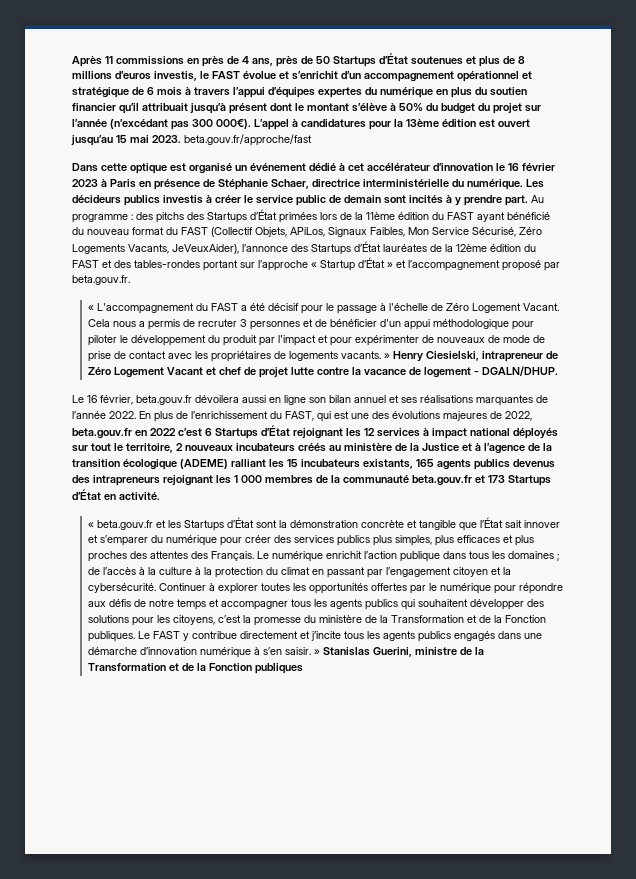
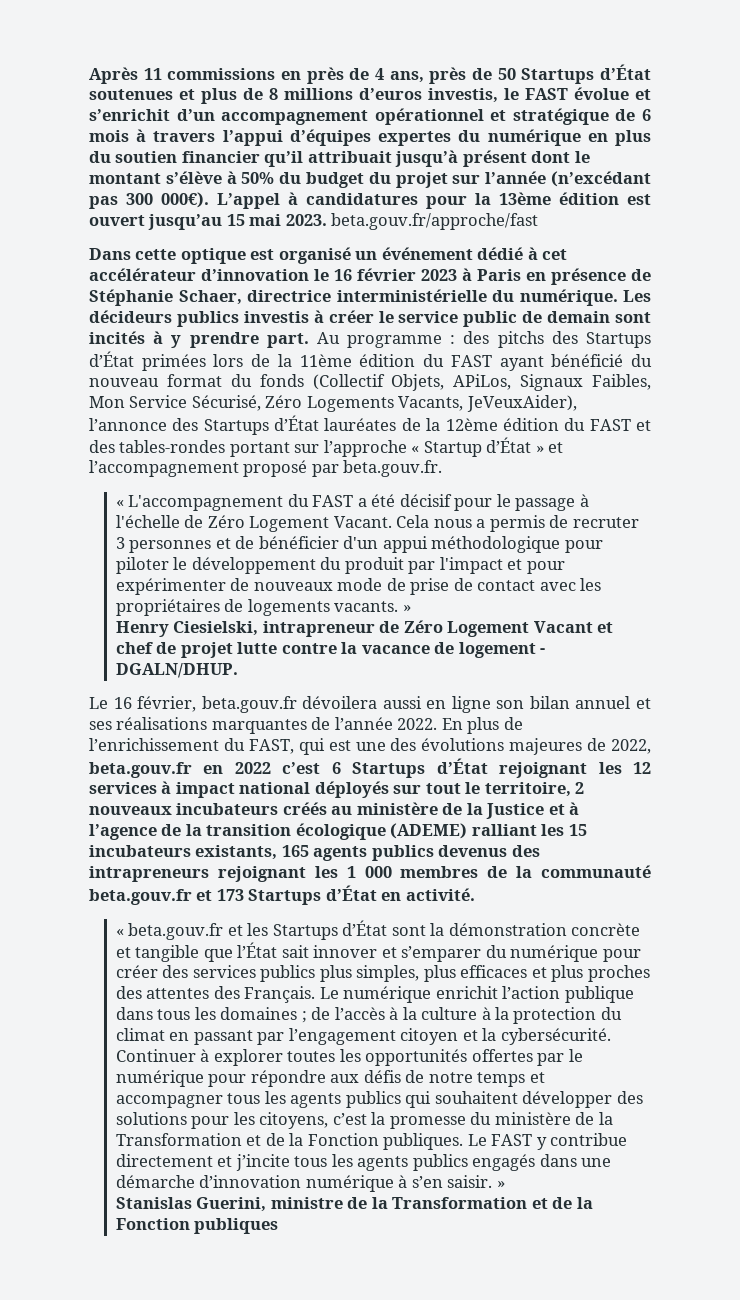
- Au programme : des pitchs des Startups d’État primées lors de la 11ème édition du FAST ayant bénéficié du nouveau format du FAST (Collectif Objets, APiLos, Signaux Faibles, Mon Service Sécurisé, Zéro Logements Vacants, JeVeuxAider), l’annonce des Startups d’État lauréates de la 12ème édition du FAST et des tables-rondes portant sur l’approche « Startup d’État » et l’accompagnement proposé par beta.gouv.fr.
+ Au programme : des pitchs des Startups d’État primées lors de la 11ème édition du FAST ayant bénéficié du nouveau format du fonds (Collectif Objets, APiLos, Signaux Faibles, Mon Service Sécurisé, Zéro Logements Vacants, JeVeuxAider), l’annonce des Startups d’État lauréates de la 12ème édition du FAST et des tables-rondes portant sur l’approche « Startup d’État » et l’accompagnement proposé par beta.gouv.fr.
- Cela nous a permis de recruter 3 personnes et de bénéficier d'un appui méthodologique pour piloter le développement du produit par l'impact et pour expérimenter de nouveaux de mode de prise de contact avec les propriétaires de logements vacants. » Henry Ciesielski, intrapreneur de Zéro Logement Vacant et chef de projet lutte contre la vacance de logement - DGALN/DHUP.
+ Cela nous a permis de recruter 3 personnes et de bénéficier d'un appui méthodologique pour piloter le développement du produit par l'impact et pour expérimenter de nouveaux mode de prise de contact avec les propriétaires de logements vacants. »
+ Henry Ciesielski, intrapreneur de Zéro Logement Vacant et chef de projet lutte contre la vacance de logement - DGALN/DHUP.
- Le FAST y contribue directement et j’incite tous les agents publics engagés dans une démarche d’innovation numérique à s’en saisir. » Stanislas Guerini, ministre de la Transformation et de la Fonction publiques
+ Le FAST y contribue directement et j’incite tous les agents publics engagés dans une démarche d’innovation numérique à s’en saisir. »
+ Stanislas Guerini, ministre de la Transformation et de la Fonction publiques

